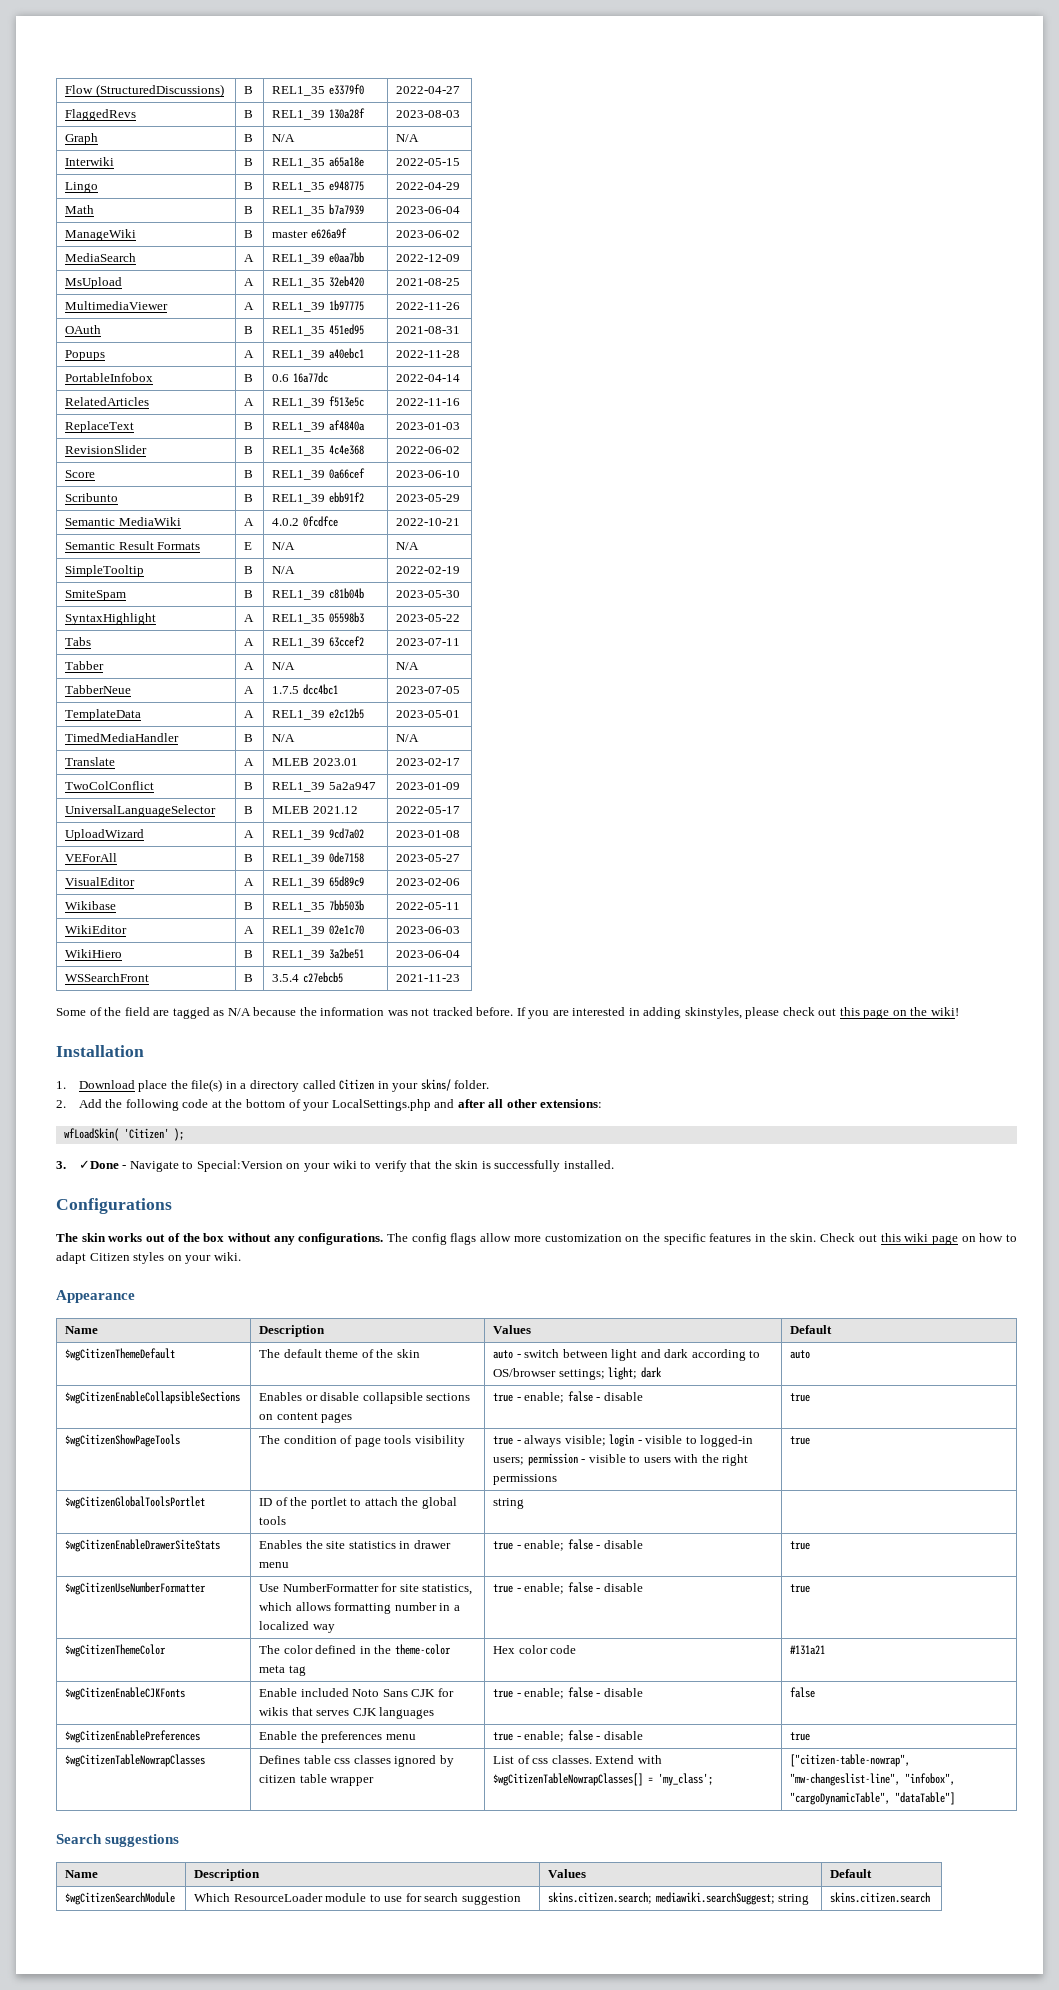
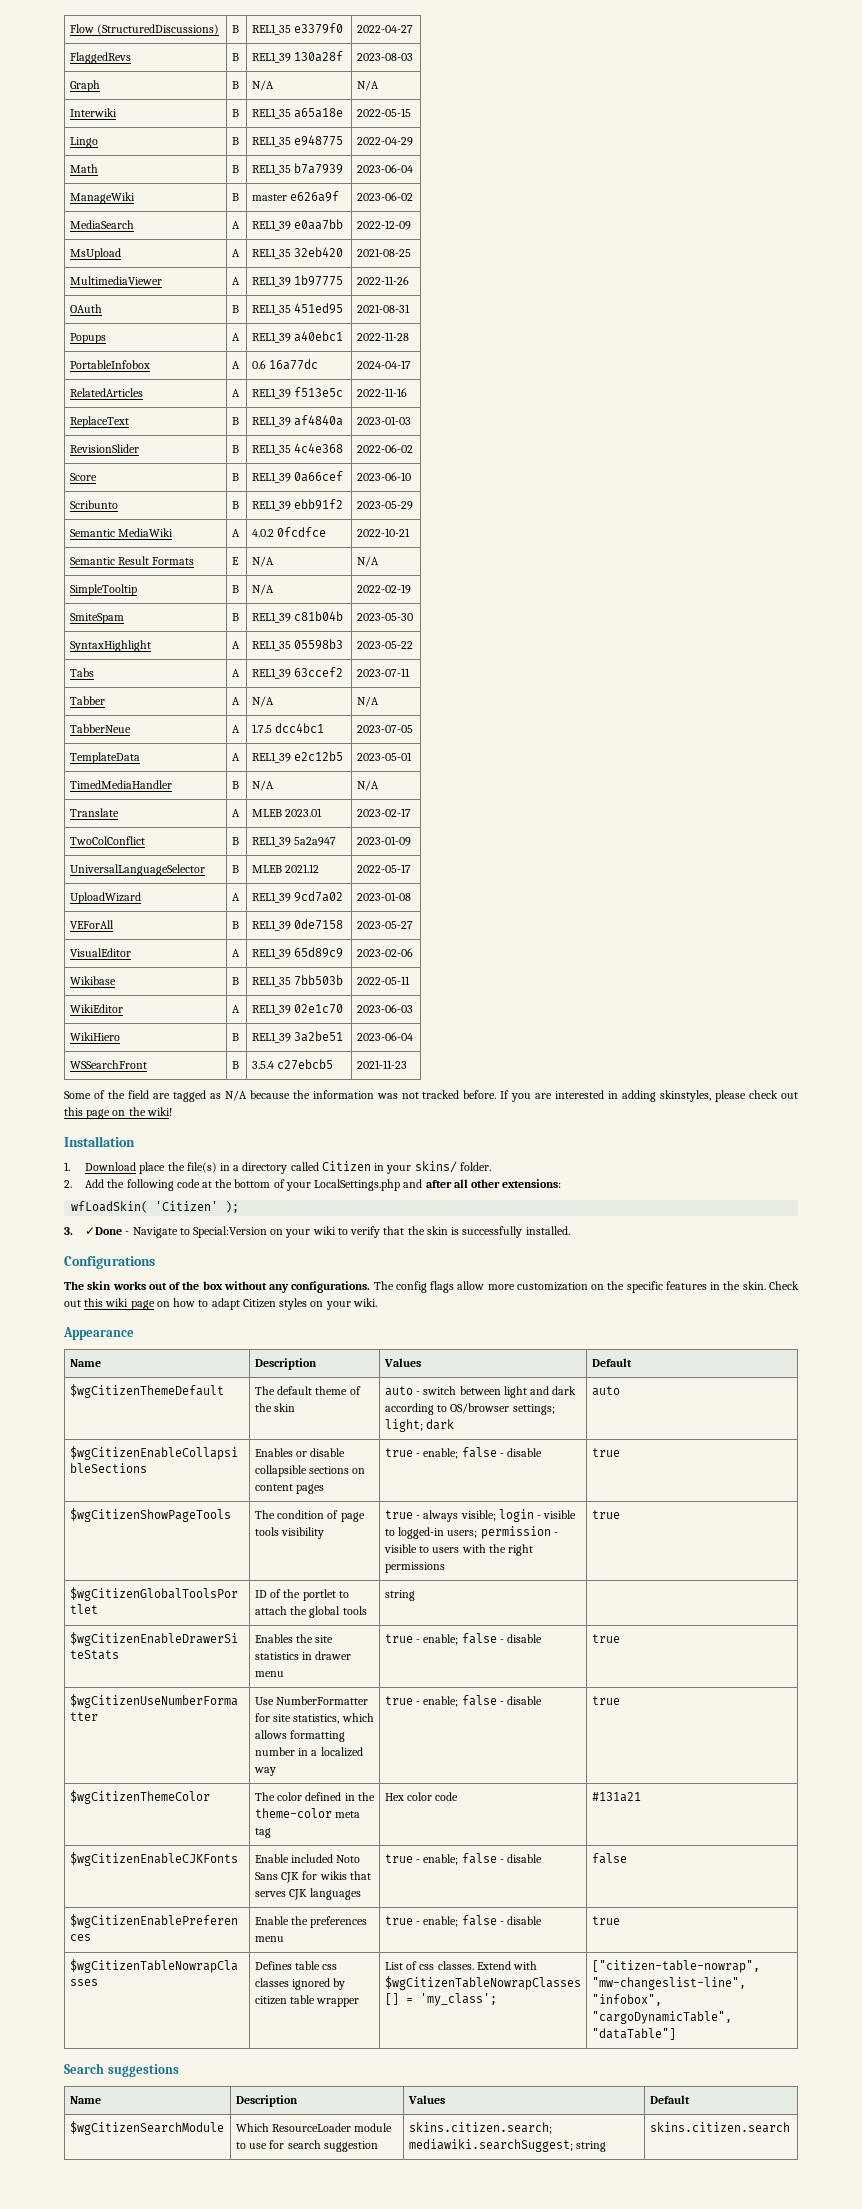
- PortableInfobox | B | 0.6 16a77dc | 2022-04-14
+ PortableInfobox | A | 0.6 16a77dc | 2024-04-17

